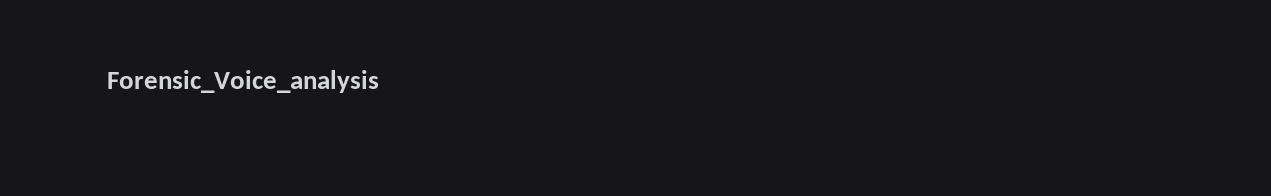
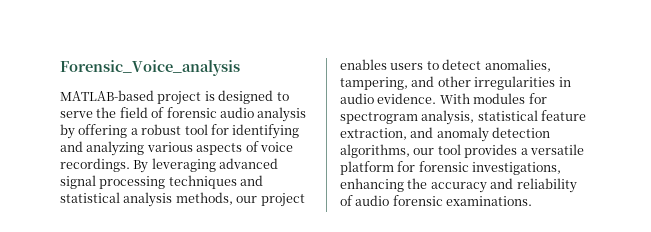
+ MATLAB-based project is designed to serve the field of forensic audio analysis by offering a robust tool for identifying and analyzing various aspects of voice recordings. By leveraging advanced signal processing techniques and statistical analysis methods, our project enables users to detect anomalies, tampering, and other irregularities in audio evidence. With modules for spectrogram analysis, statistical feature extraction, and anomaly detection algorithms, our tool provides a versatile platform for forensic investigations, enhancing the accuracy and reliability of audio forensic examinations.

